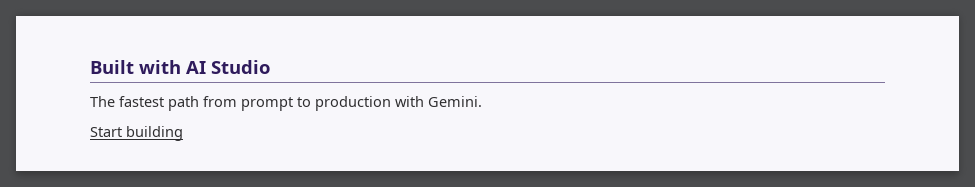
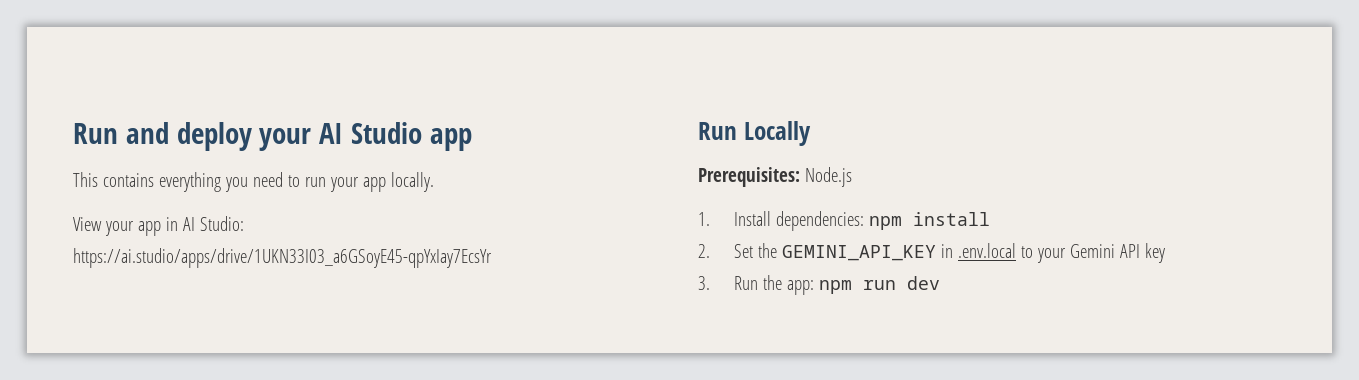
- Built with AI Studio
- The fastest path from prompt to production with Gemini.
- Start building
+ Run and deploy your AI Studio app
+ This contains everything you need to run your app locally.
+ View your app in AI Studio: https://ai.studio/apps/drive/1UKN33I03_a6GSoyE45-qpYxIay7EcsYr
+ Run Locally
+ Prerequisites: Node.js
+ 1. Install dependencies: npm install
+ 2. Set the GEMINI_API_KEY in .env.local to your Gemini API key
+ 3. Run the app: npm run dev

